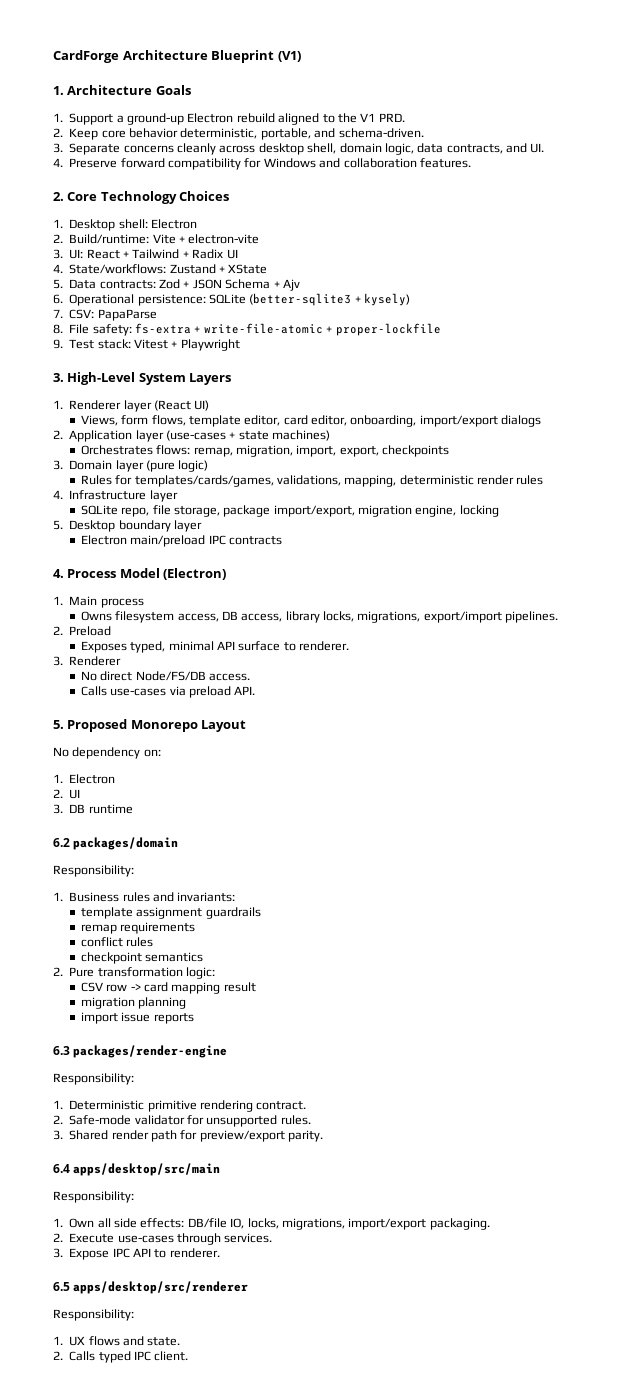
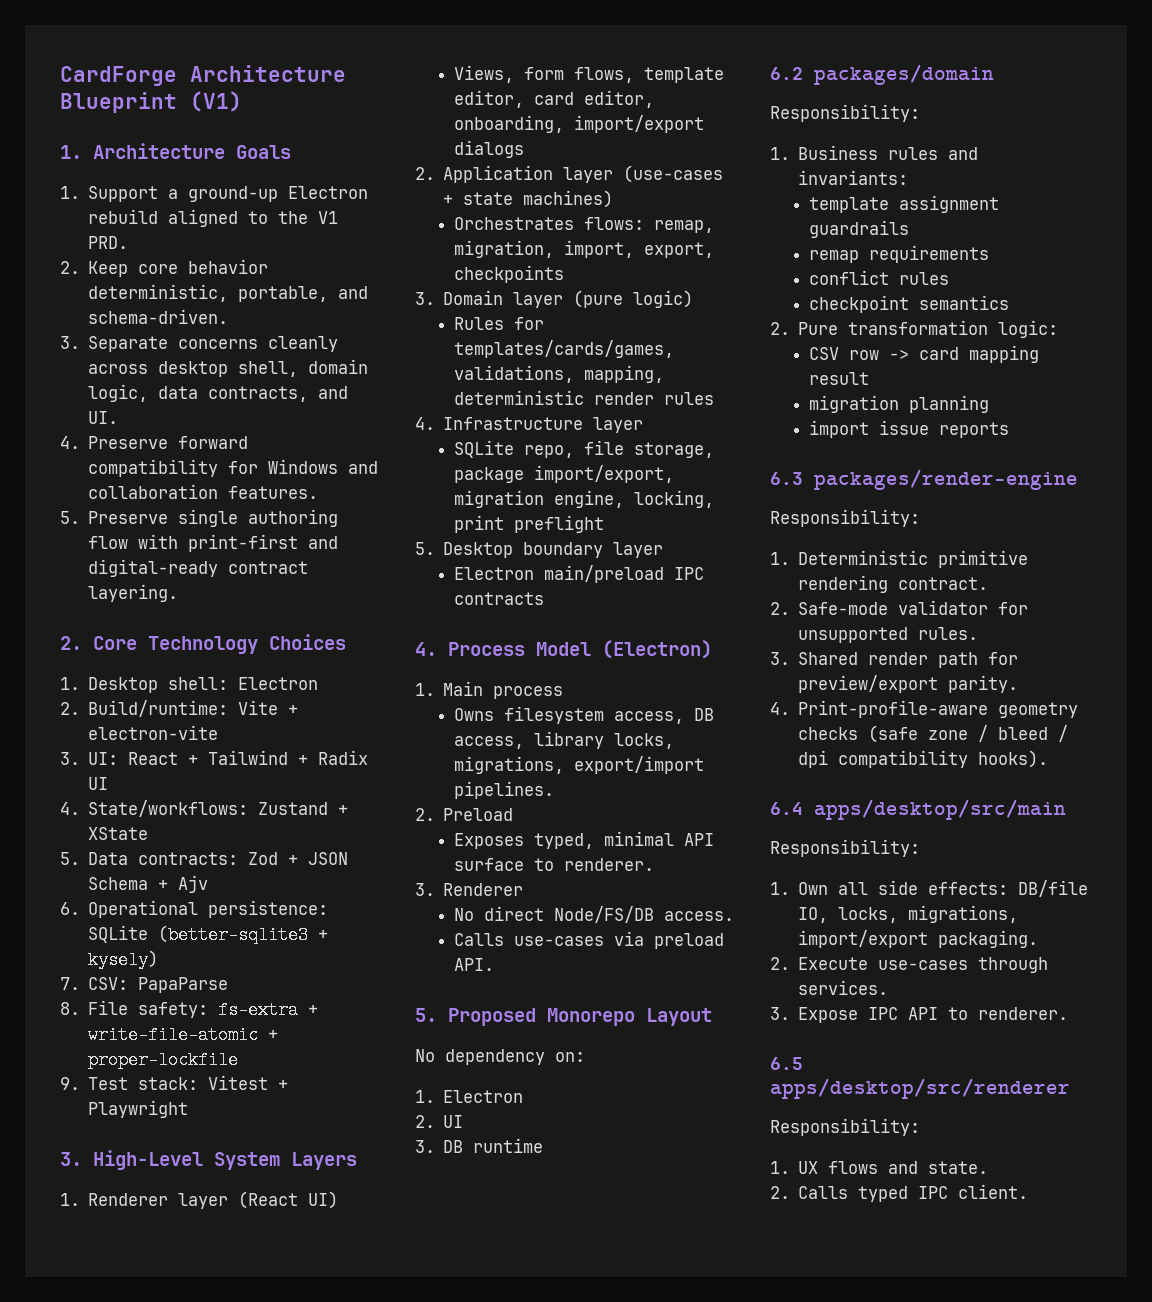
+ 5. Preserve single authoring flow with print-first and digital-ready contract layering.
- SQLite repo, file storage, package import/export, migration engine, locking
+ SQLite repo, file storage, package import/export, migration engine, locking, print preflight
+ 4. Print-profile-aware geometry checks (safe zone / bleed / dpi compatibility hooks).

